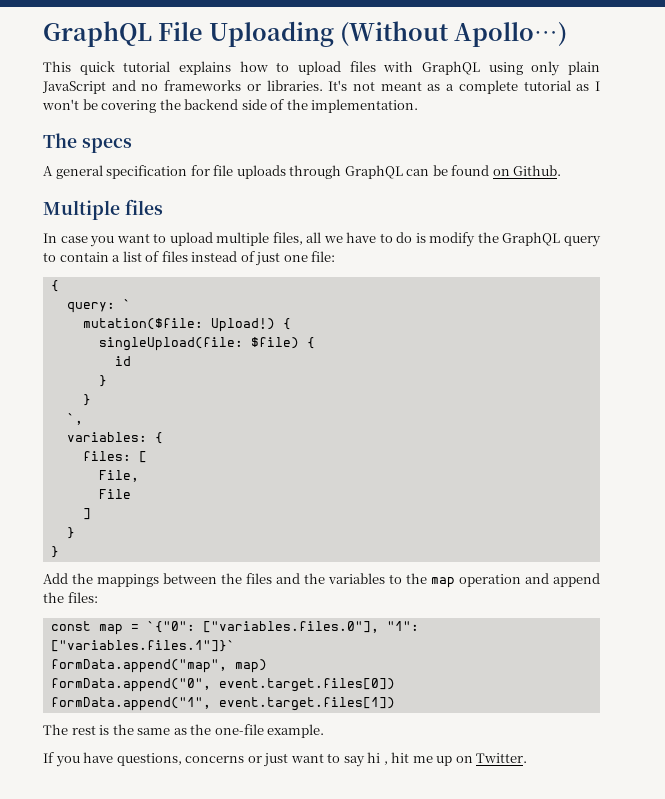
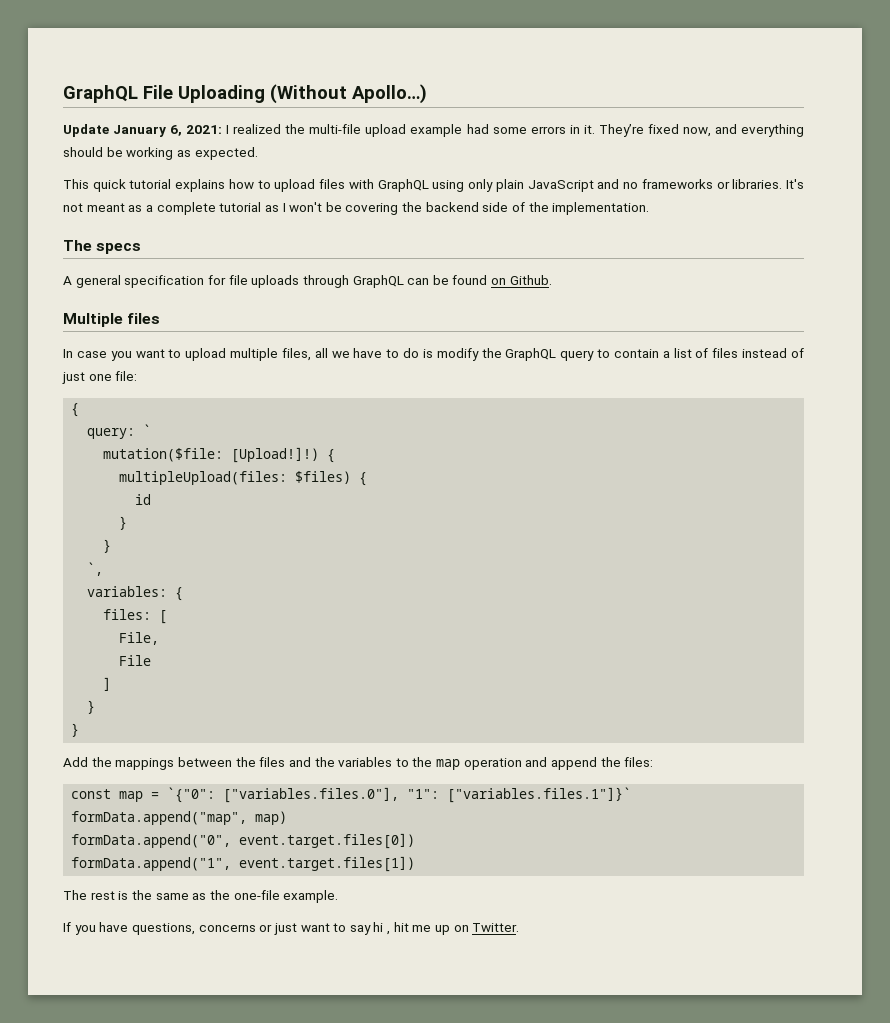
+ Update January 6, 2021: I realized the multi-file upload example had some errors in it. They’re fixed now, and everything should be working as expected.
- mutation($file: Upload!) {
- singleUpload(file: $file) {
+ mutation($file: [Upload!]!) {
+ multipleUpload(files: $files) {

